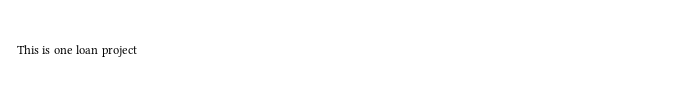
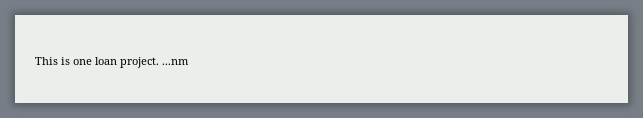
- This is one loan project
+ This is one loan project. ...nm

